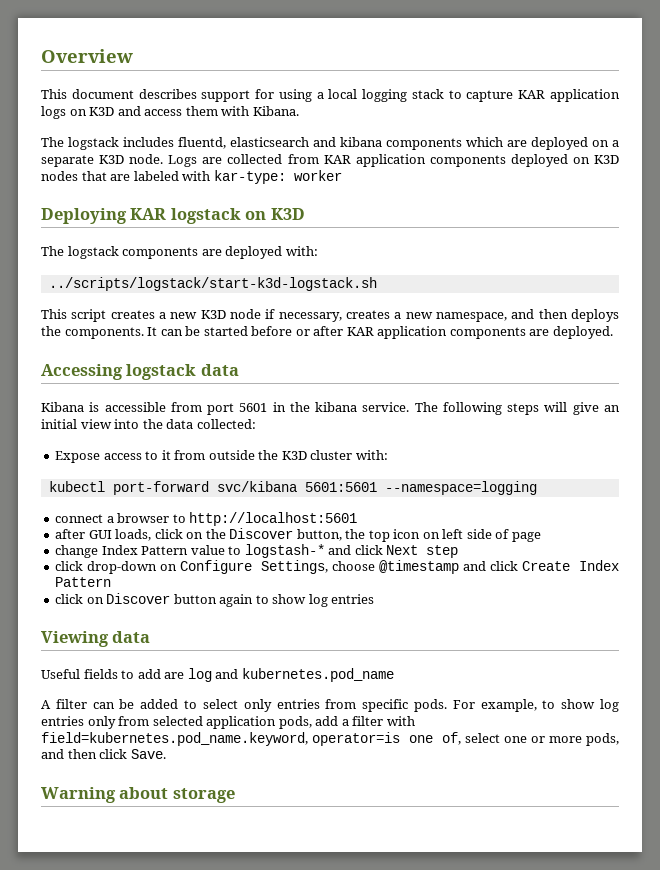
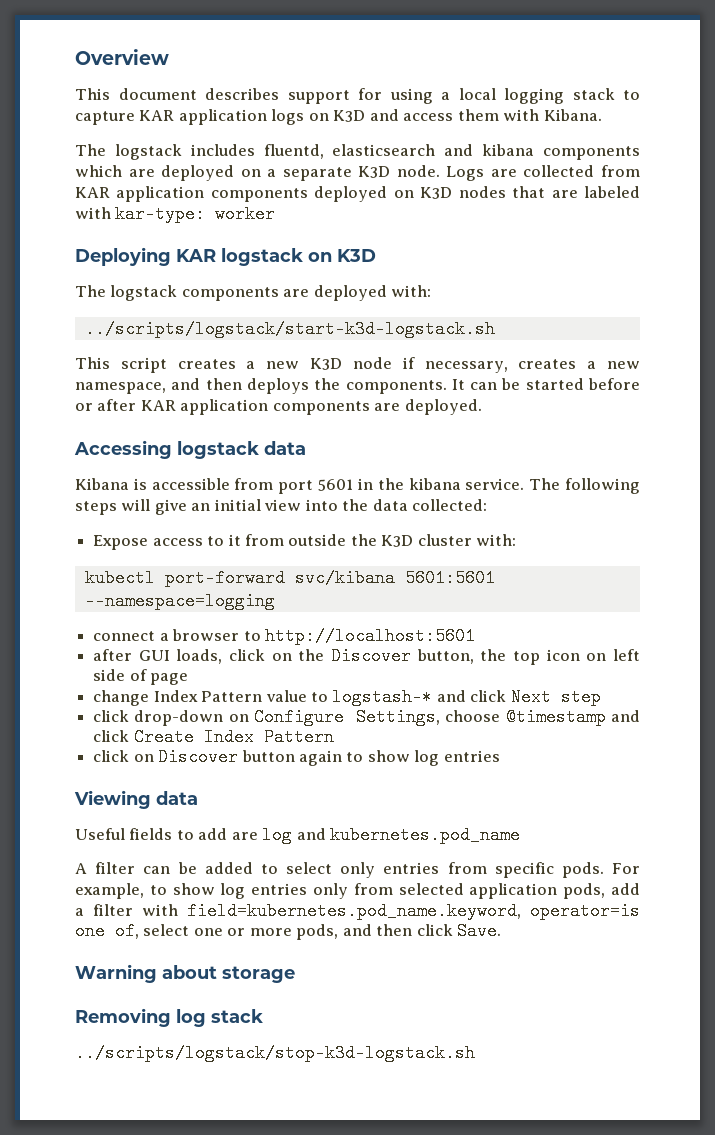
+ Removing log stack
+ ../scripts/logstack/stop-k3d-logstack.sh

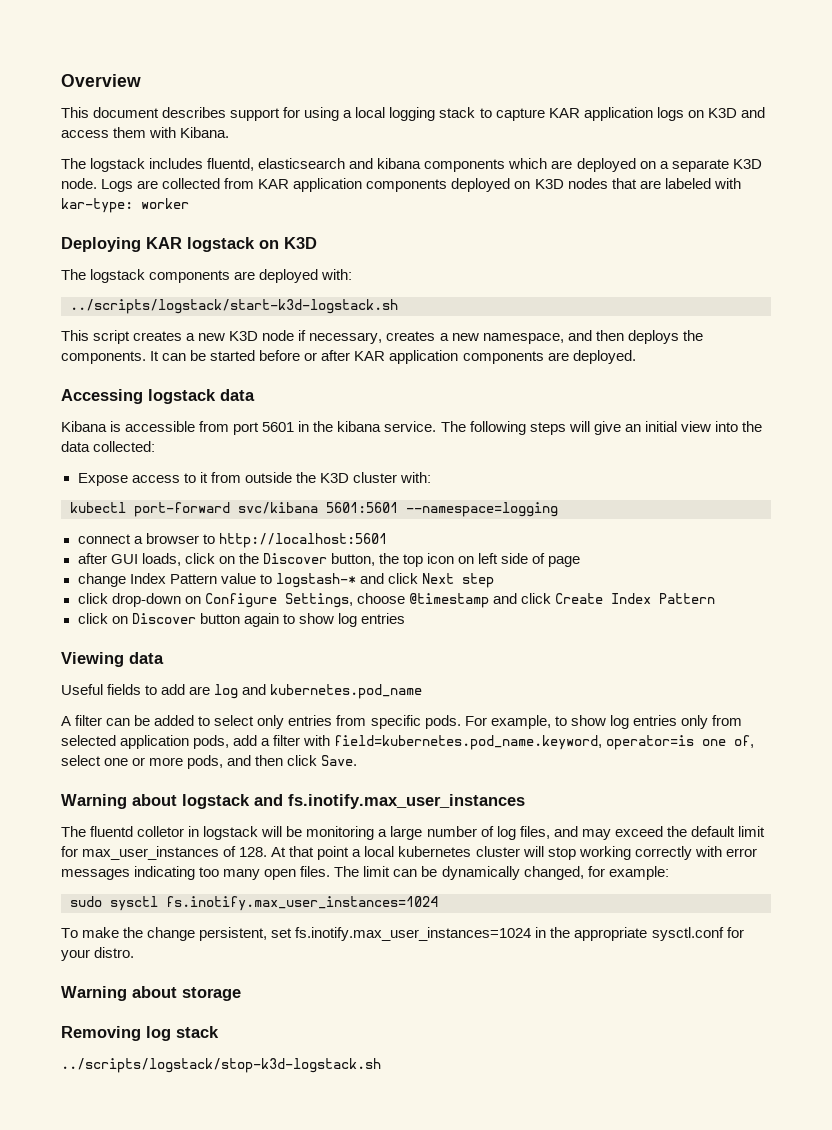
+ Warning about logstack and fs.inotify.max_user_instances
+ The fluentd colletor in logstack will be monitoring a large number of log files, and may exceed the default limit for max_user_instances of 128. At that point a local kubernetes cluster will stop working correctly with error messages indicating too many open files. The limit can be dynamically changed, for example:
+ sudo sysctl fs.inotify.max_user_instances=1024
+ To make the change persistent, set fs.inotify.max_user_instances=1024 in the appropriate sysctl.conf for your distro.

